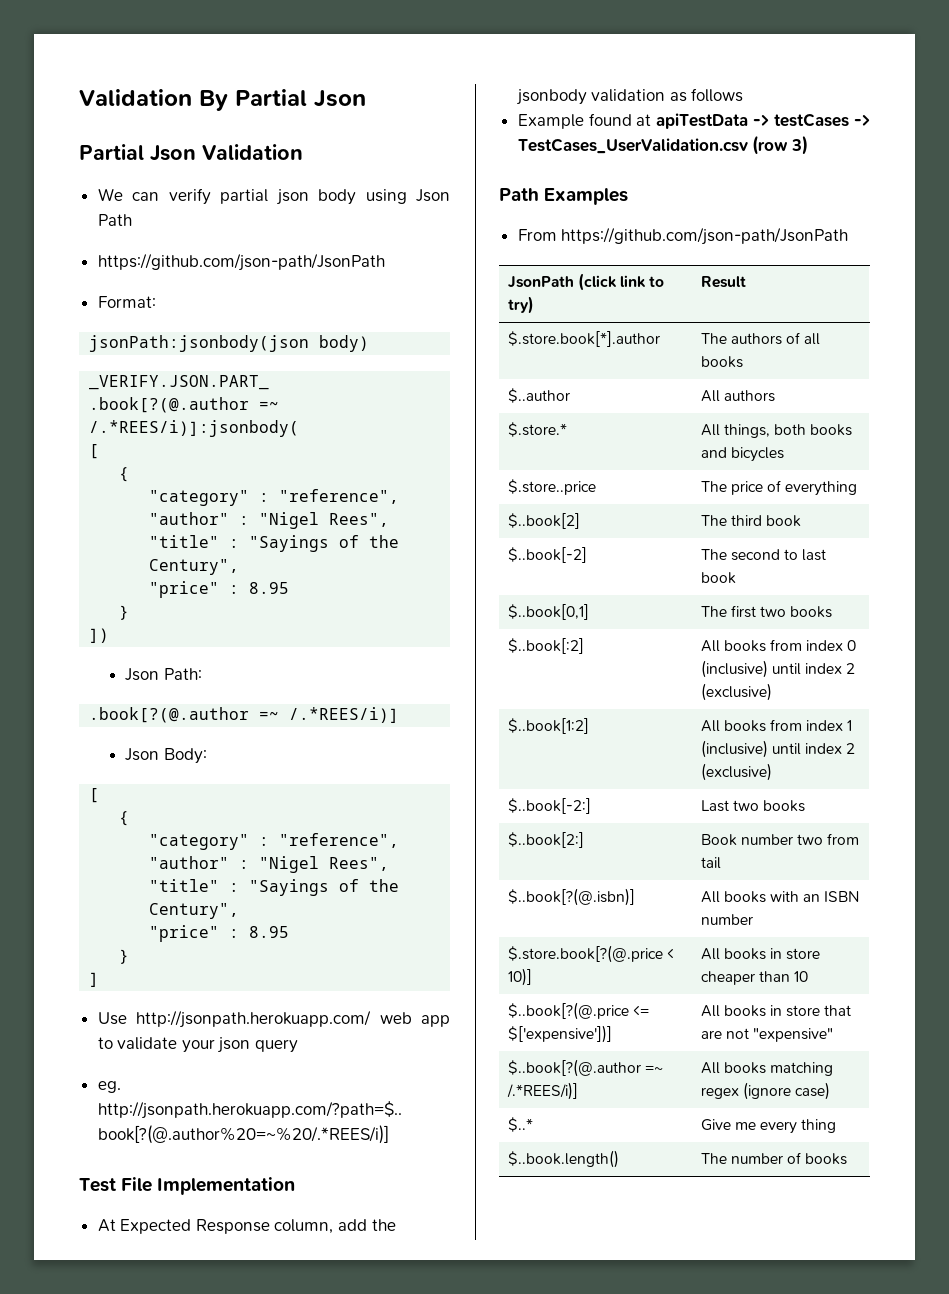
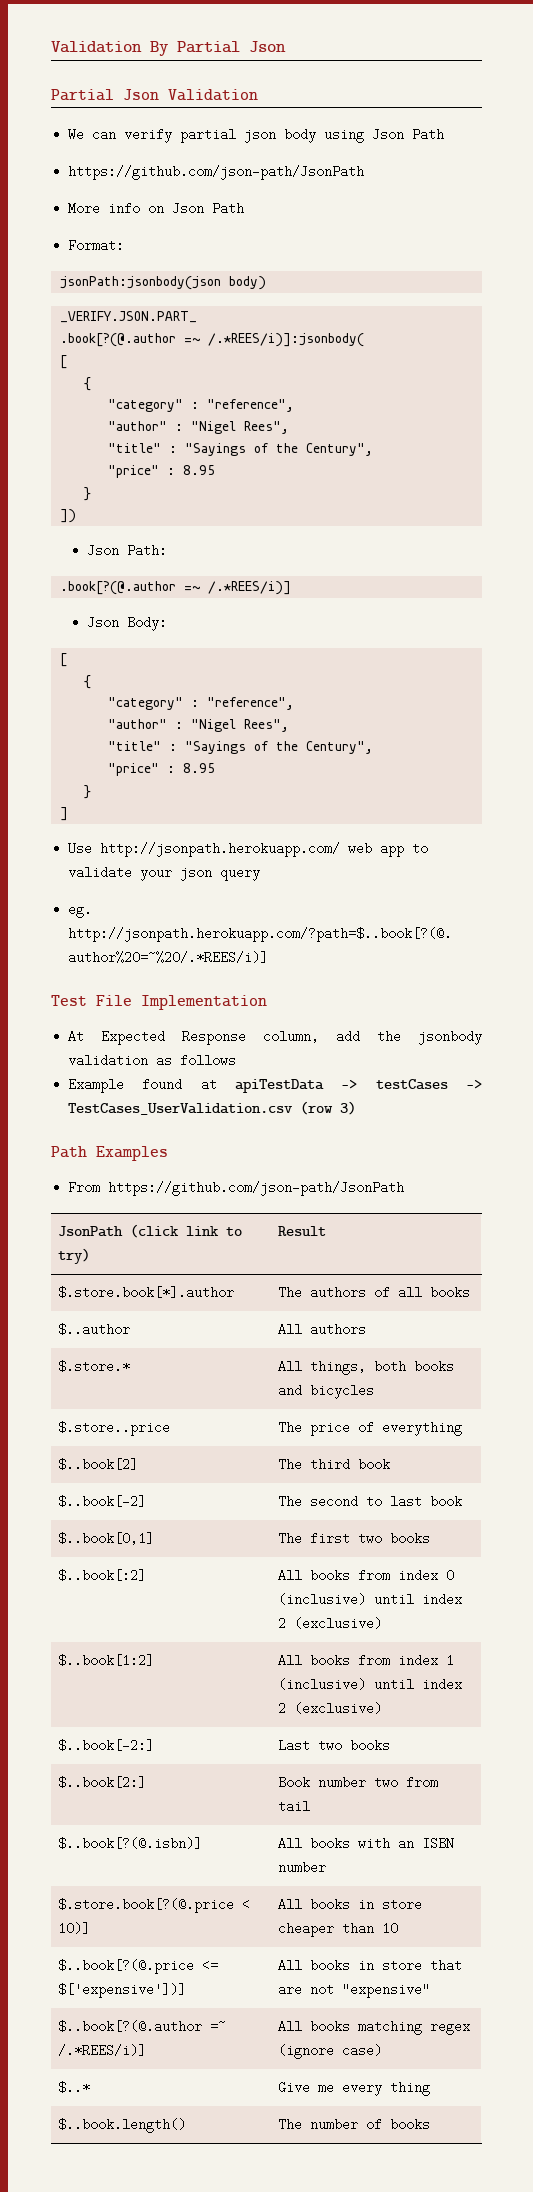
+ More info on Json Path

